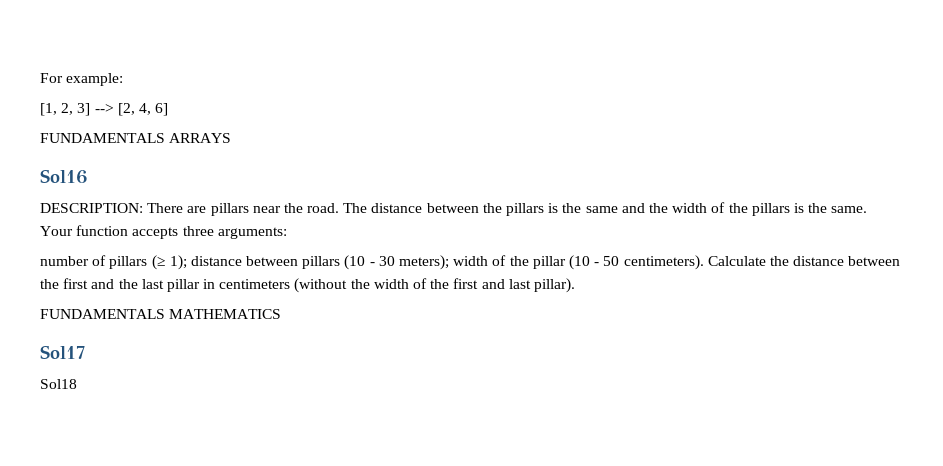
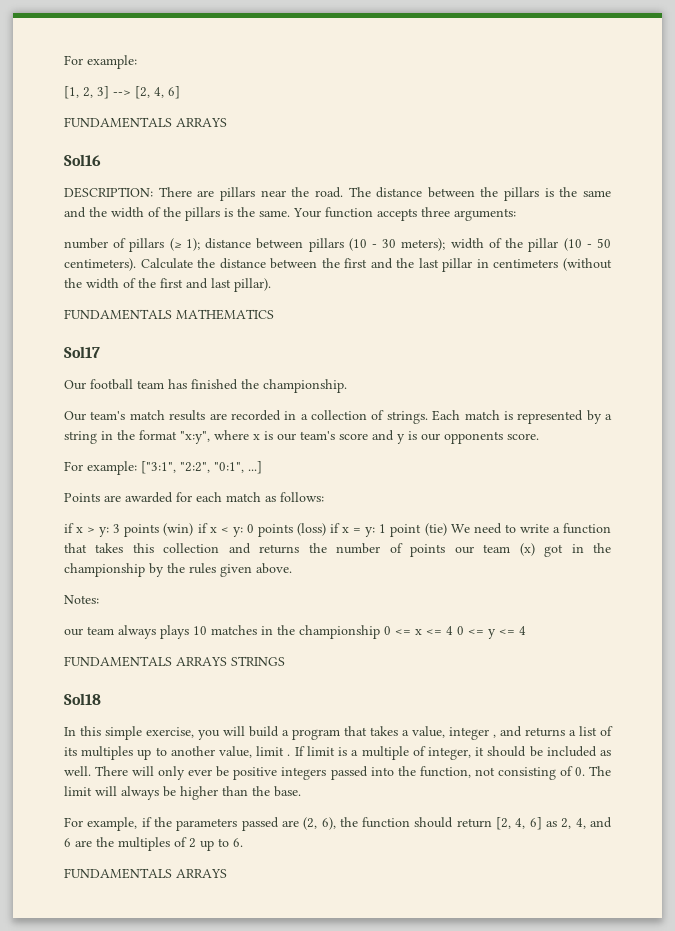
+ Our football team has finished the championship.
+ Our team's match results are recorded in a collection of strings. Each match is represented by a string in the format "x:y", where x is our team's score and y is our opponents score.
+ For example: ["3:1", "2:2", "0:1", ...]
+ Points are awarded for each match as follows:
+ if x > y: 3 points (win) if x < y: 0 points (loss) if x = y: 1 point (tie) We need to write a function that takes this collection and returns the number of points our team (x) got in the championship by the rules given above.
+ Notes:
+ our team always plays 10 matches in the championship 0 <= x <= 4 0 <= y <= 4
+ FUNDAMENTALS ARRAYS STRINGS
  Sol18
+ In this simple exercise, you will build a program that takes a value, integer , and returns a list of its multiples up to another value, limit . If limit is a multiple of integer, it should be included as well. There will only ever be positive integers passed into the function, not consisting of 0. The limit will always be higher than the base.
+ For example, if the parameters passed are (2, 6), the function should return [2, 4, 6] as 2, 4, and 6 are the multiples of 2 up to 6.
+ FUNDAMENTALS ARRAYS

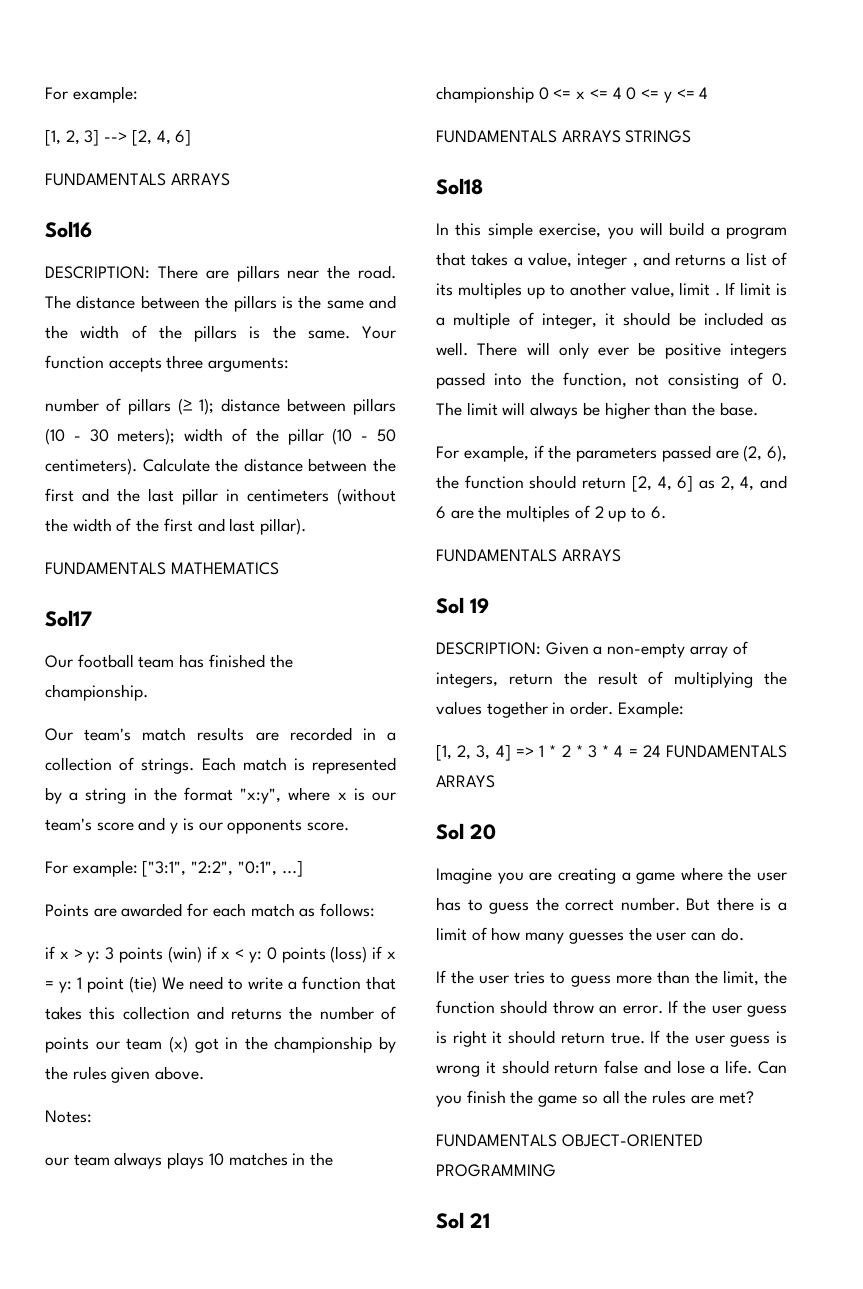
+ Sol 19
+ DESCRIPTION: Given a non-empty array of integers, return the result of multiplying the values together in order. Example:
+ [1, 2, 3, 4] => 1 * 2 * 3 * 4 = 24 FUNDAMENTALS ARRAYS
+ Sol 20
+ Imagine you are creating a game where the user has to guess the correct number. But there is a limit of how many guesses the user can do.
+ If the user tries to guess more than the limit, the function should throw an error. If the user guess is right it should return true. If the user guess is wrong it should return false and lose a life. Can you finish the game so all the rules are met?
+ FUNDAMENTALS OBJECT-ORIENTED PROGRAMMING
+ Sol 21

